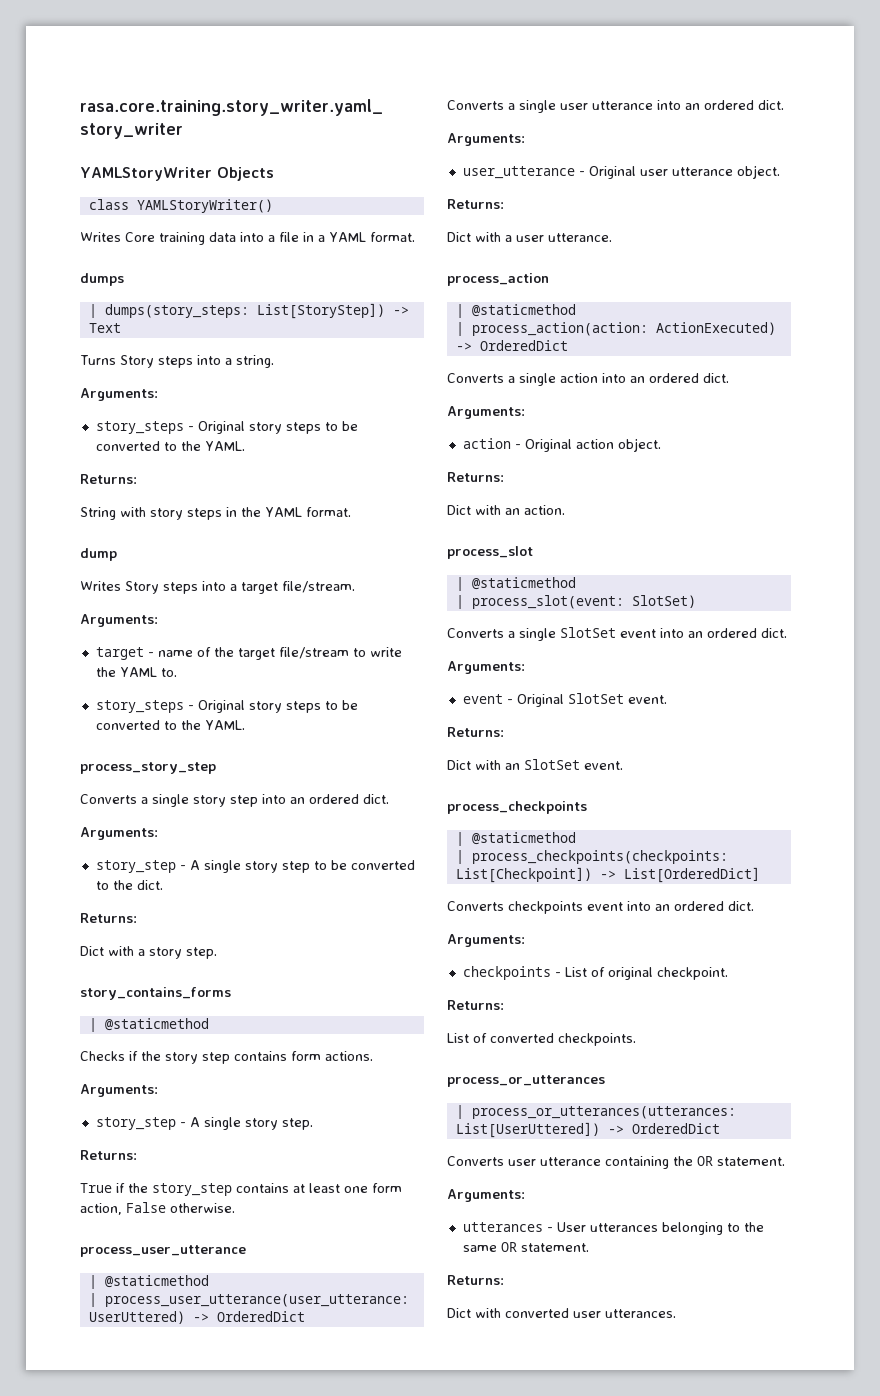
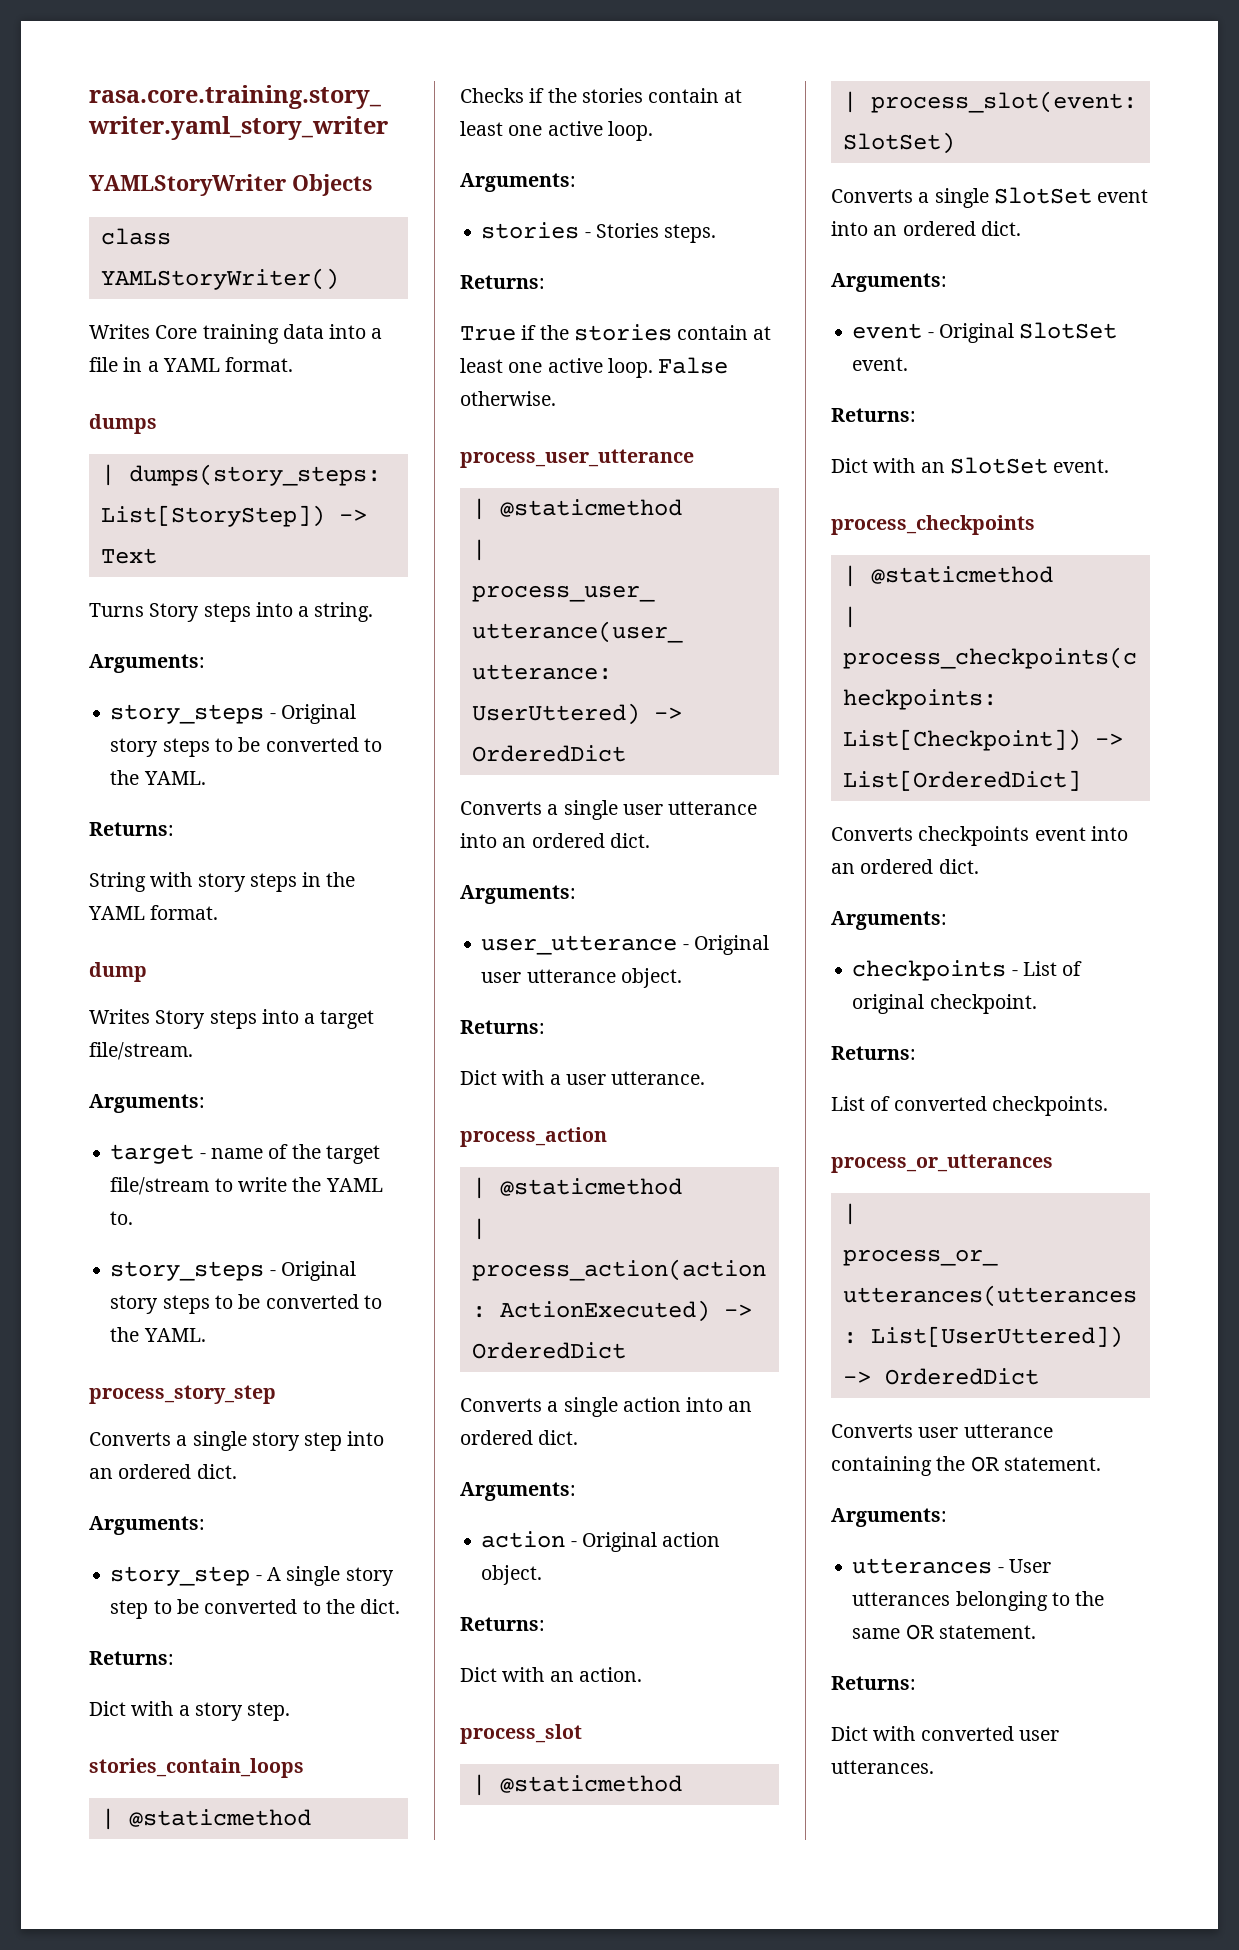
- story_contains_forms
+ stories_contain_loops
- Checks if the story step contains form actions.
+ Checks if the stories contain at least one active loop.
  Arguments:
- story_step - A single story step.
+ stories - Stories steps.
- True if the story_step contains at least one form action, False otherwise.
+ True if the stories contain at least one active loop. False otherwise.

